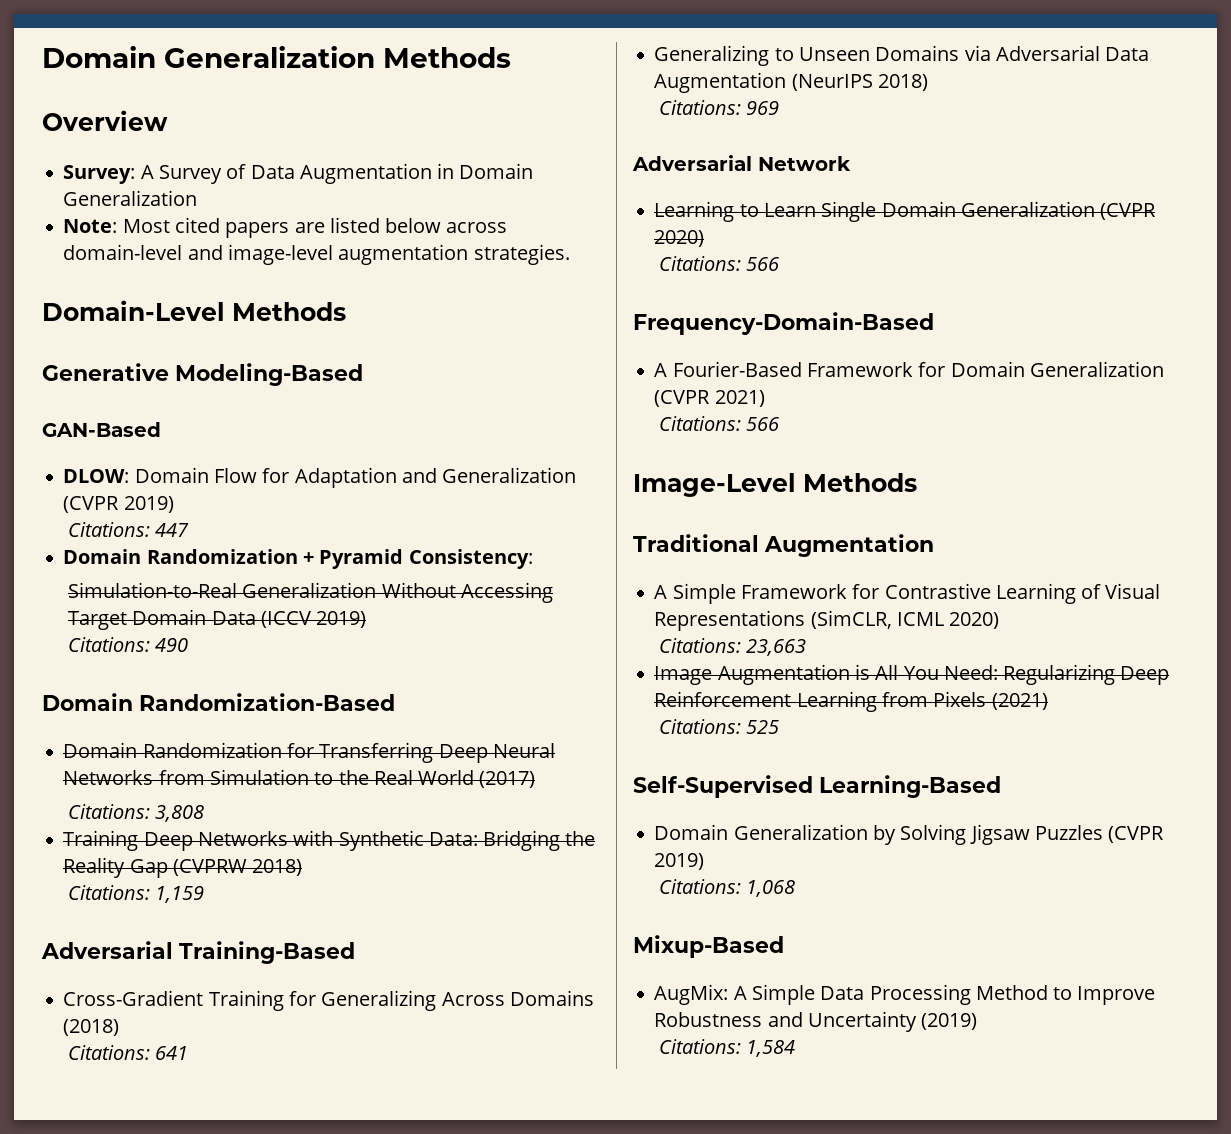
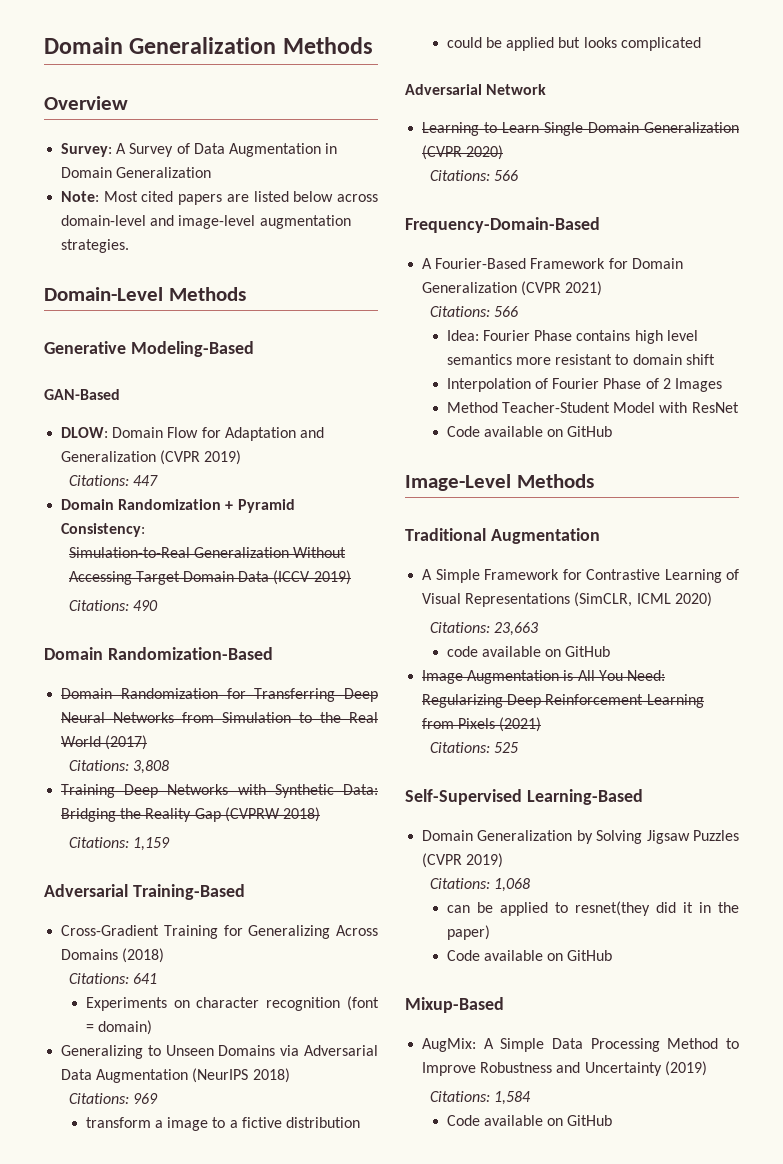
+ Experiments on character recognition (font = domain)
+ transform a image to a fictive distribution
+ could be applied but looks complicated
+ Idea: Fourier Phase contains high level semantics more resistant to domain shift
+ Interpolation of Fourier Phase of 2 Images
+ Method Teacher-Student Model with ResNet
+ Code available on GitHub
+ code available on GitHub
+ can be applied to resnet(they did it in the paper)
+ Code available on GitHub
  Citations: 1,584
+ Code available on GitHub

